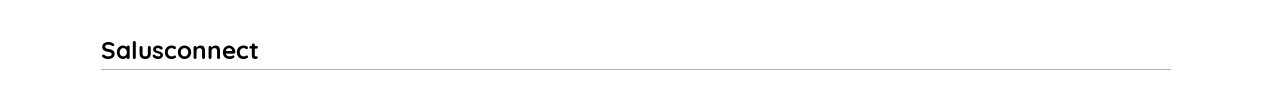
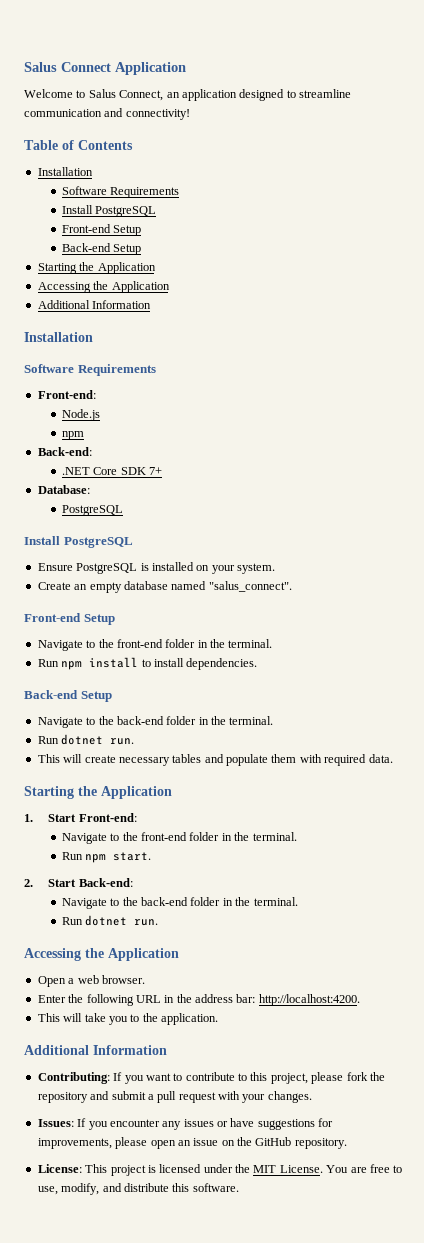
- Salusconnect
+ Salus Connect Application
+ Welcome to Salus Connect, an application designed to streamline communication and connectivity!
+ Table of Contents
+ Installation
+ Software Requirements
+ Install PostgreSQL
+ Front-end Setup
+ Back-end Setup
+ Starting the Application
+ Accessing the Application
+ Additional Information
+ Installation
+ Software Requirements
+ Front-end:
+ Node.js
+ npm
+ Back-end:
+ .NET Core SDK 7+
+ Database:
+ PostgreSQL
+ Install PostgreSQL
+ Ensure PostgreSQL is installed on your system.
+ Create an empty database named "salus_connect".
+ Front-end Setup
+ Navigate to the front-end folder in the terminal.
+ Run npm install to install dependencies.
+ Back-end Setup
+ Navigate to the back-end folder in the terminal.
+ Run dotnet run.
+ This will create necessary tables and populate them with required data.
+ Starting the Application
+ 1. Start Front-end:
+ Navigate to the front-end folder in the terminal.
+ Run npm start.
+ 2. Start Back-end:
+ Navigate to the back-end folder in the terminal.
+ Run dotnet run.
+ Accessing the Application
+ Open a web browser.
+ Enter the following URL in the address bar: http://localhost:4200.
+ This will take you to the application.
+ Additional Information
+ Contributing: If you want to contribute to this project, please fork the repository and submit a pull request with your changes.
+ Issues: If you encounter any issues or have suggestions for improvements, please open an issue on the GitHub repository.
+ License: This project is licensed under the MIT License. You are free to use, modify, and distribute this software.

